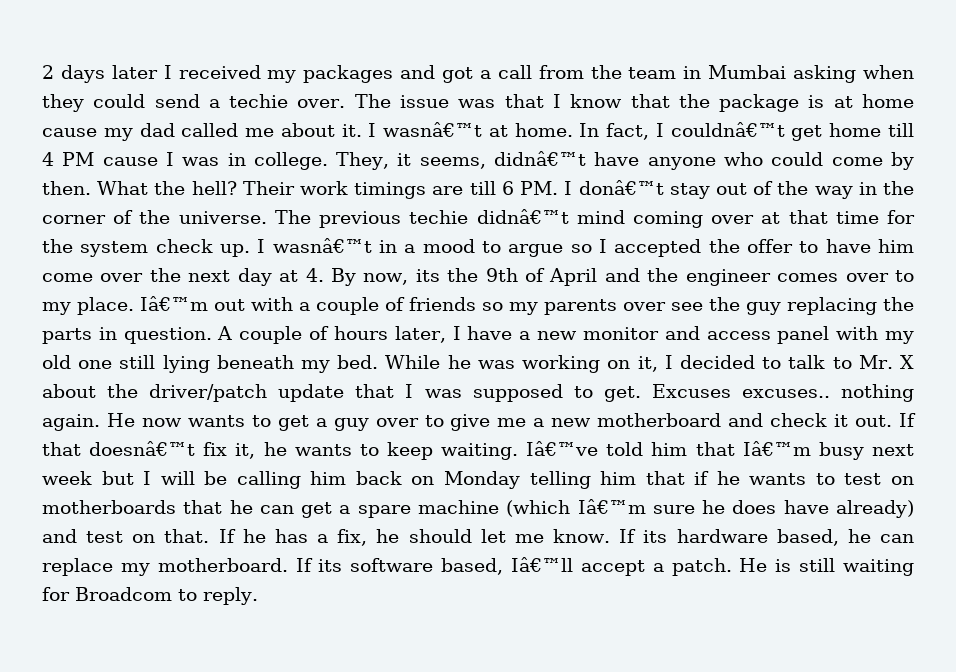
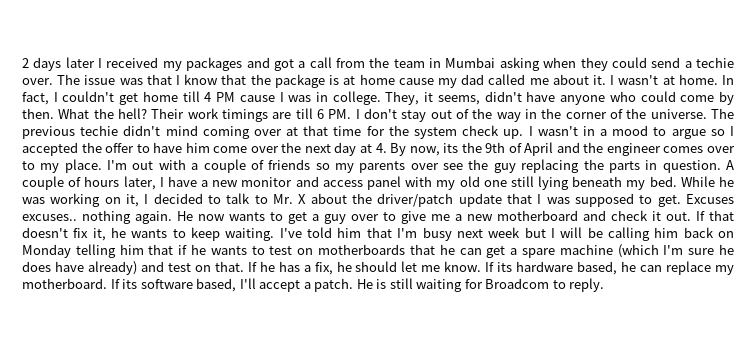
- I wasnâ€™t at home.
+ I wasn't at home.
- In fact, I couldnâ€™t get home till 4 PM cause I was in college.
+ In fact, I couldn't get home till 4 PM cause I was in college.
- They, it seems, didnâ€™t have anyone who could come by then.
+ They, it seems, didn't have anyone who could come by then.
- Their work timings are till 6 PM. I donâ€™t stay out of the way in the corner of the universe.
+ Their work timings are till 6 PM. I don't stay out of the way in the corner of the universe.
- The previous techie didnâ€™t mind coming over at that time for the system check up.
+ The previous techie didn't mind coming over at that time for the system check up.
- I wasnâ€™t in a mood to argue so I accepted the offer to have him come over the next day at 4. By now, its the 9th of April and the engineer comes over to my place.
+ I wasn't in a mood to argue so I accepted the offer to have him come over the next day at 4. By now, its the 9th of April and the engineer comes over to my place.
- Iâ€™m out with a couple of friends so my parents over see the guy replacing the parts in question.
+ I'm out with a couple of friends so my parents over see the guy replacing the parts in question.
- If that doesnâ€™t fix it, he wants to keep waiting.
+ If that doesn't fix it, he wants to keep waiting.
- Iâ€™ve told him that Iâ€™m busy next week but I will be calling him back on Monday telling him that if he wants to test on motherboards that he can get a spare machine (which Iâ€™m sure he does have already) and test on that.
+ I've told him that I'm busy next week but I will be calling him back on Monday telling him that if he wants to test on motherboards that he can get a spare machine (which I'm sure he does have already) and test on that.
- If its software based, Iâ€™ll accept a patch.
+ If its software based, I'll accept a patch.

